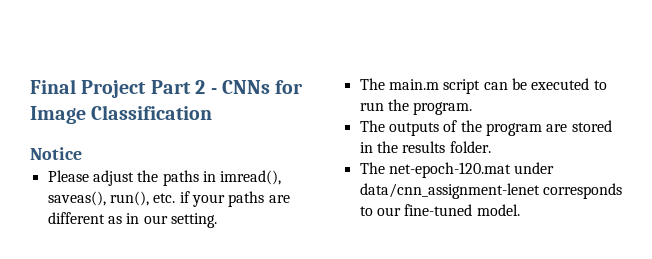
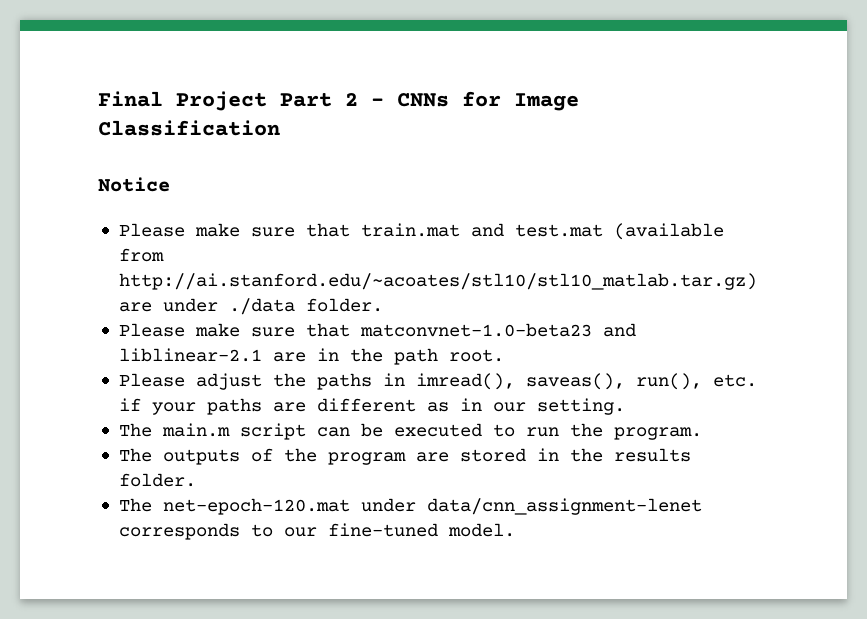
+ Please make sure that train.mat and test.mat (available from http://ai.stanford.edu/~acoates/stl10/stl10_matlab.tar.gz) are under ./data folder.
+ Please make sure that matconvnet-1.0-beta23 and liblinear-2.1 are in the path root.

